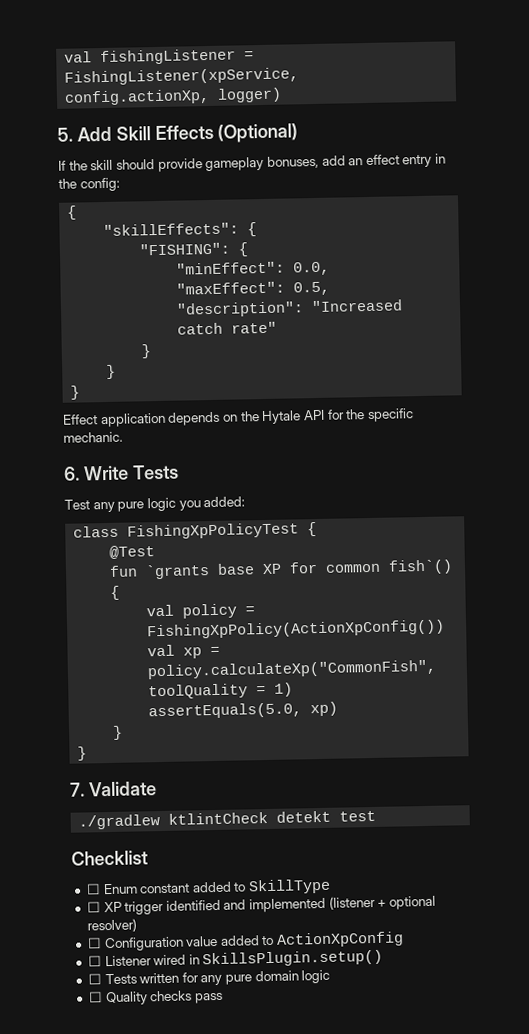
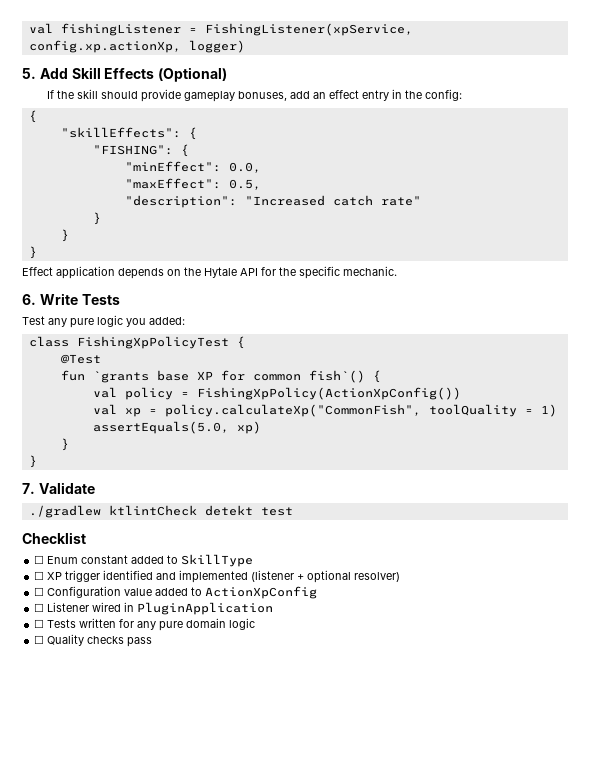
- val fishingListener = FishingListener(xpService, config.actionXp, logger)
+ val fishingListener = FishingListener(xpService, config.xp.actionXp, logger)
- ☐ Listener wired in SkillsPlugin.setup()
+ ☐ Listener wired in PluginApplication

